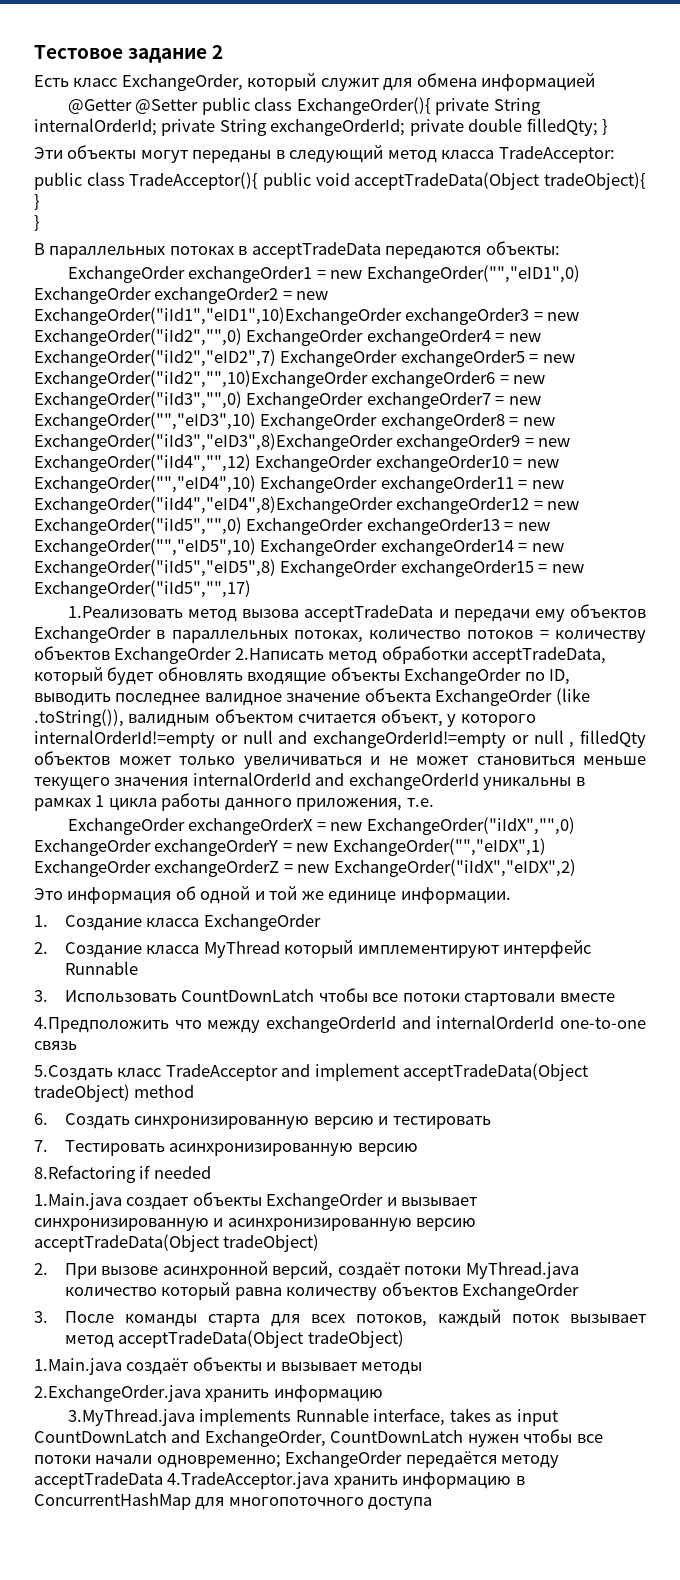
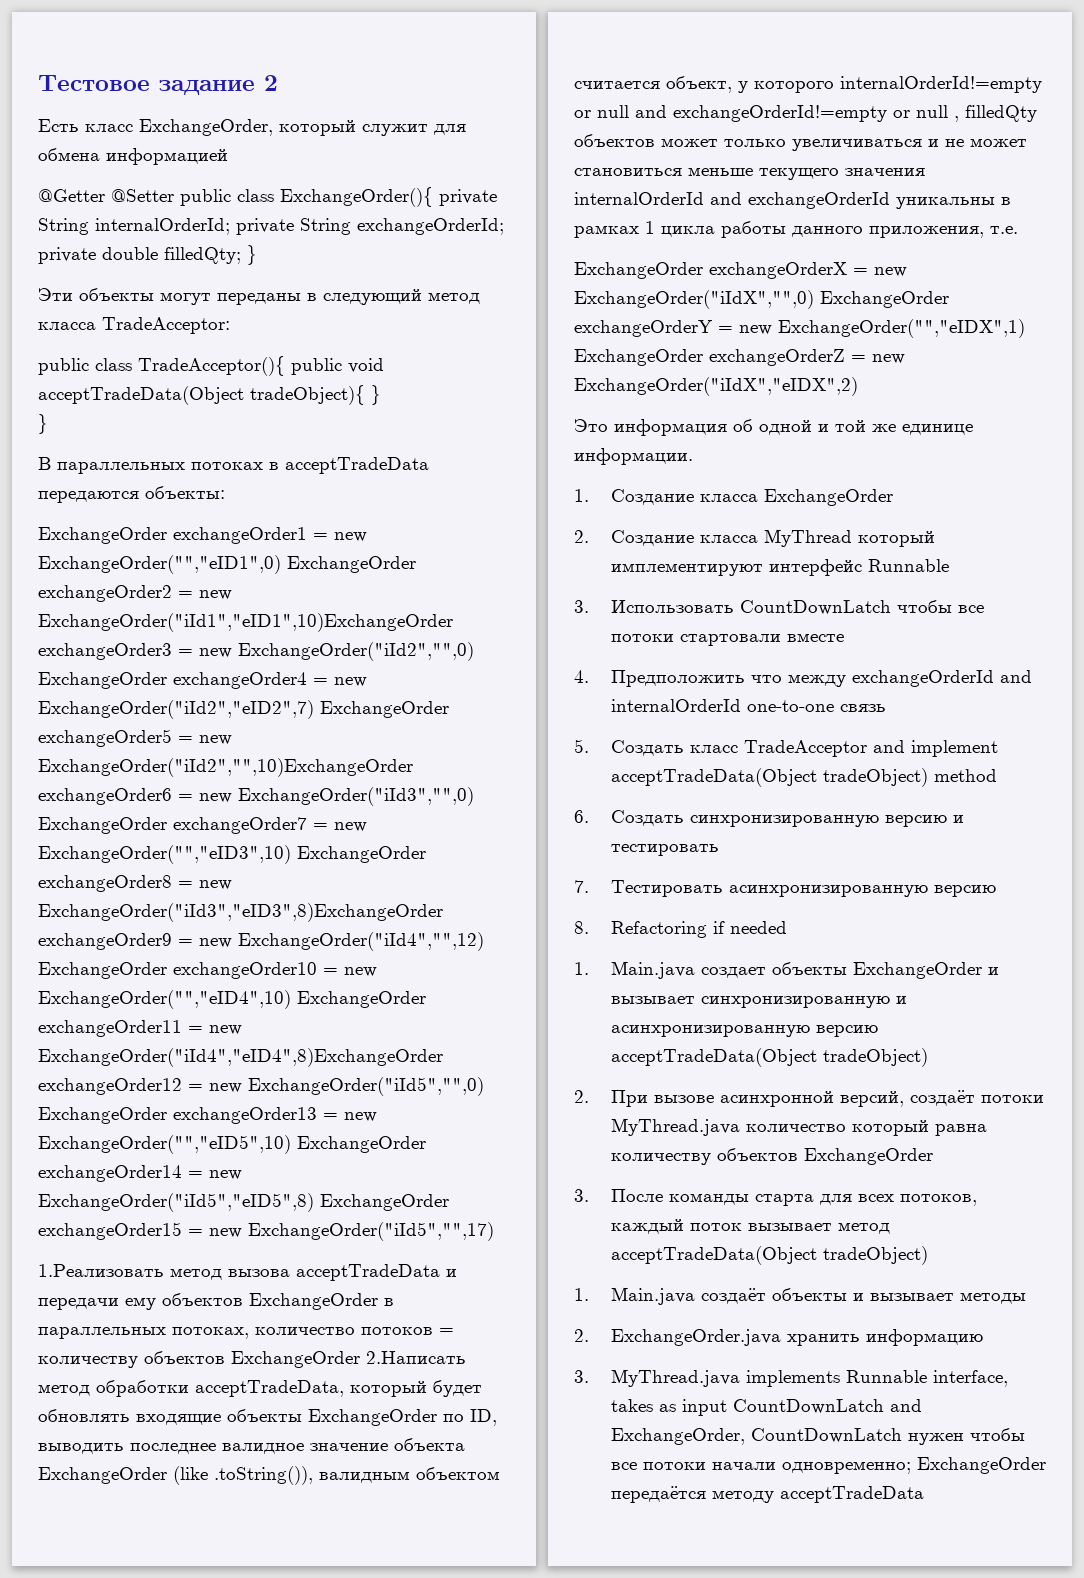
- 4.Предположить что между exchangeOrderId and internalOrderId one-to-one связь
+ 4. Предположить что между exchangeOrderId and internalOrderId one-to-one связь
- 5.Создать класс TradeAcceptor and implement acceptTradeData(Object tradeObject) method
+ 5. Создать класс TradeAcceptor and implement acceptTradeData(Object tradeObject) method
- 8.Refactoring if needed
+ 8. Refactoring if needed
- 1.Main.java создает объекты ExchangeOrder и вызывает синхронизированную и асинхронизированную версию acceptTradeData(Object tradeObject)
+ 1. Main.java создает объекты ExchangeOrder и вызывает синхронизированную и асинхронизированную версию acceptTradeData(Object tradeObject)
- 1.Main.java создаёт объекты и вызывает методы
+ 1. Main.java создаёт объекты и вызывает методы
- 2.ExchangeOrder.java хранить информацию
+ 2. ExchangeOrder.java хранить информацию
- 3.MyThread.java implements Runnable interface, takes as input CountDownLatch and ExchangeOrder, CountDownLatch нужен чтобы все потоки начали одновременно; ExchangeOrder передаётся методу acceptTradeData 4.TradeAcceptor.java хранить информацию в ConcurrentHashMap для многопоточного доступа
+ 3. MyThread.java implements Runnable interface, takes as input CountDownLatch and ExchangeOrder, CountDownLatch нужен чтобы все потоки начали одновременно; ExchangeOrder передаётся методу acceptTradeData

